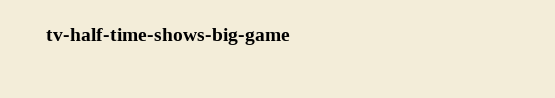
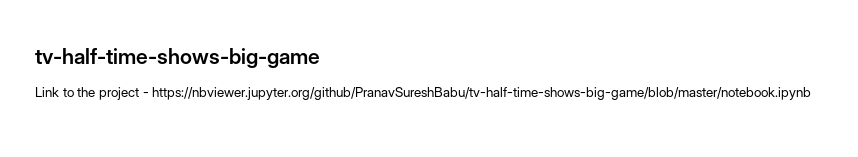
+ Link to the project - https://nbviewer.jupyter.org/github/PranavSureshBabu/tv-half-time-shows-big-game/blob/master/notebook.ipynb

